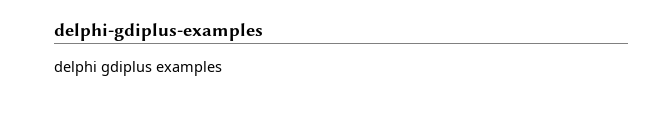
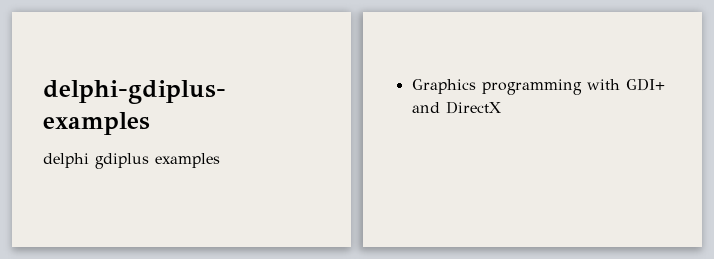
+ Graphics programming with GDI+ and DirectX

